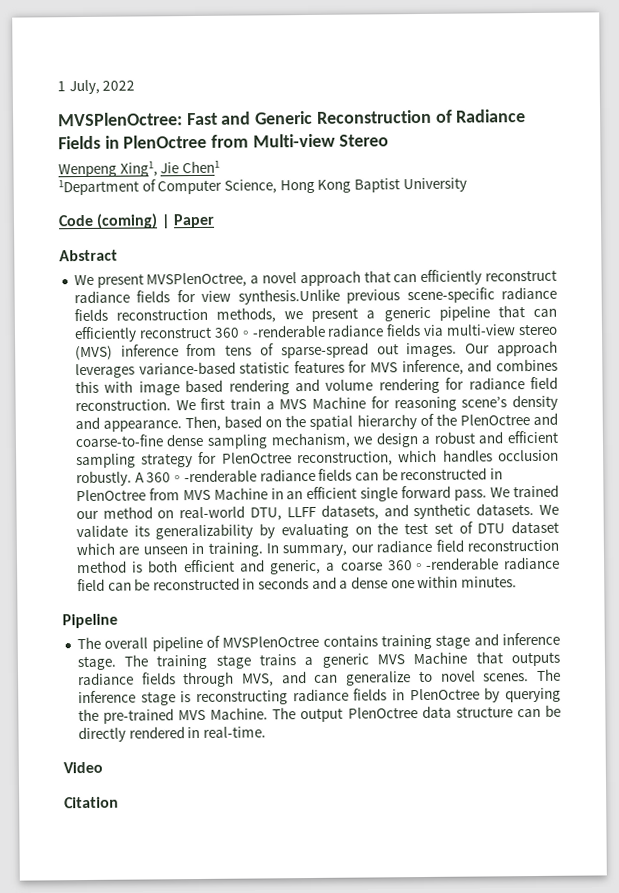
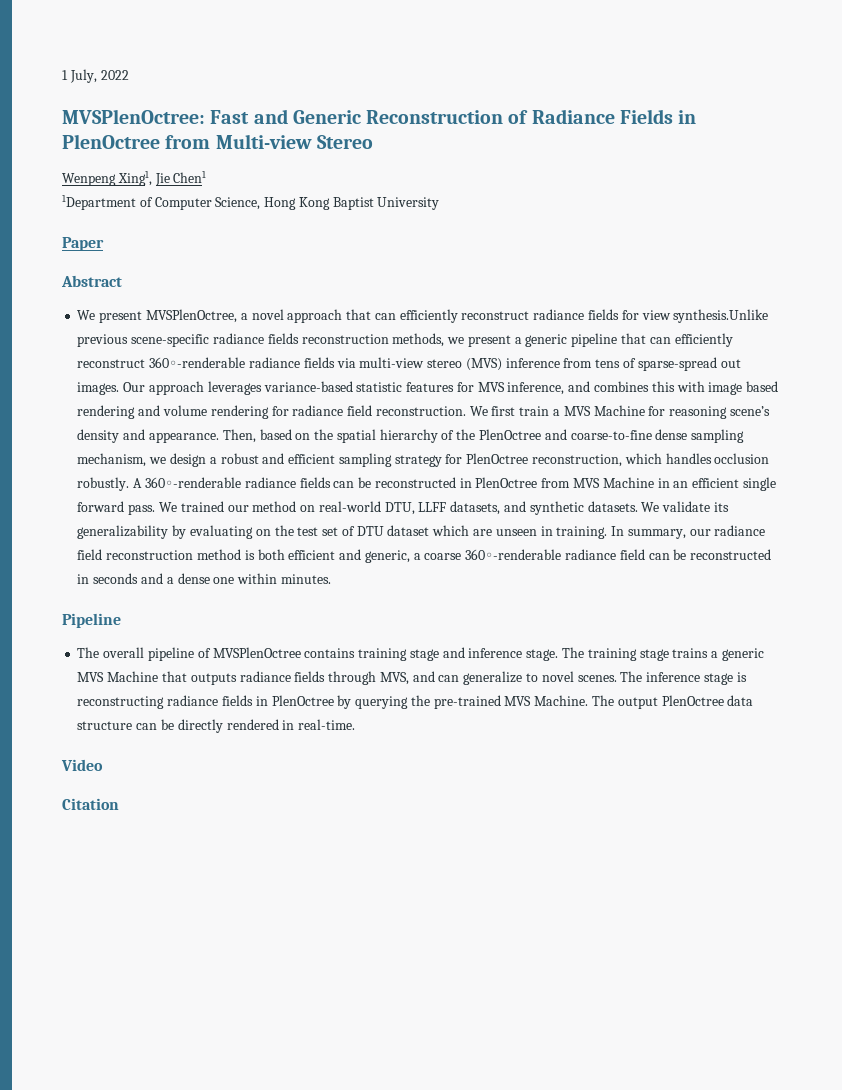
- Code (coming) | Paper
+ Paper

